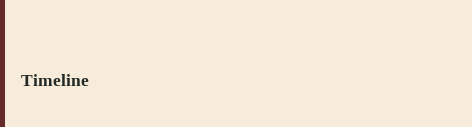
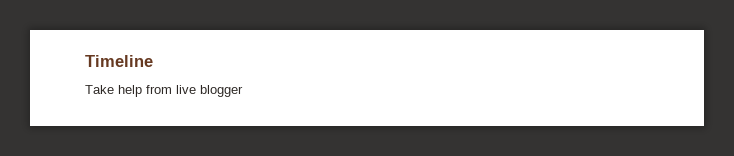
+ Take help from live blogger

